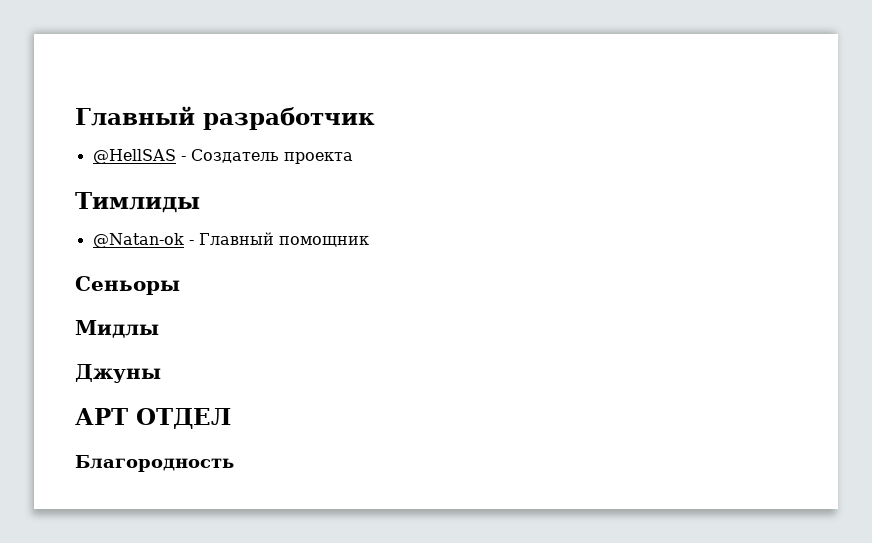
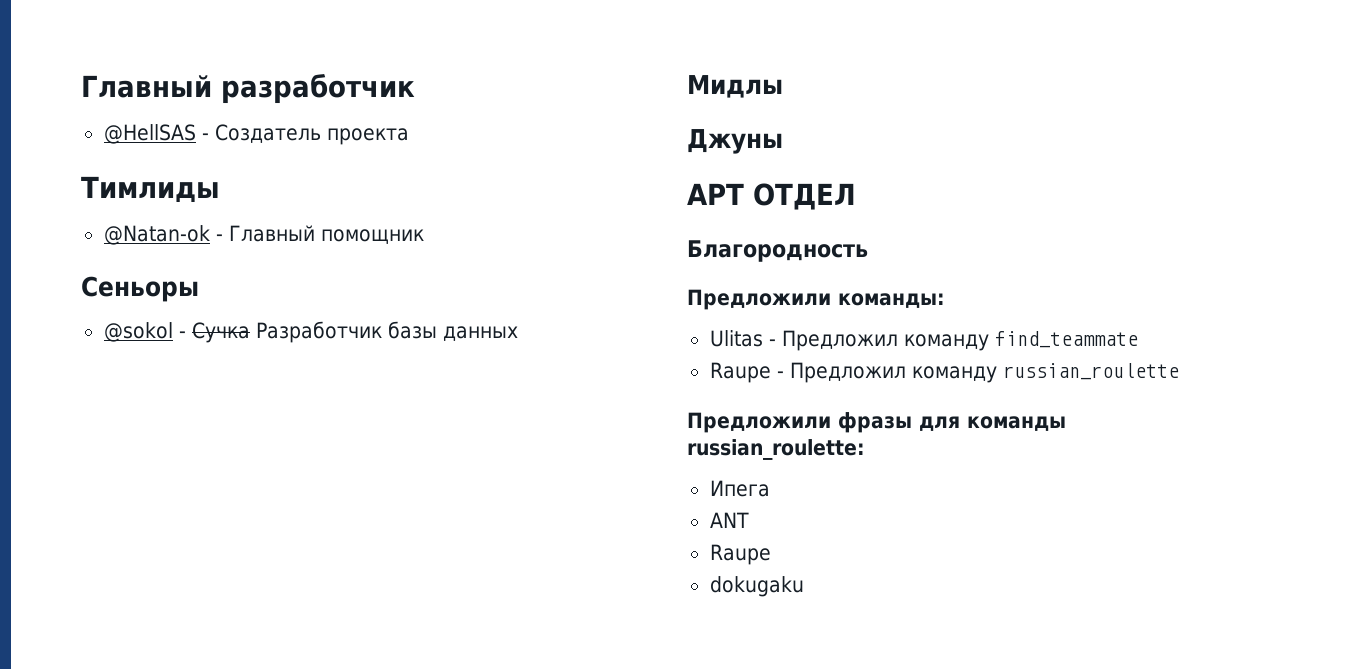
+ @sokol - Сучка Разработчик базы данных
+ Предложили команды:
+ Ulitas - Предложил команду find_teammate
+ Raupe - Предложил команду russian_roulette
+ Предложили фразы для команды russian_roulette:
+ Ипега
+ ANT
+ Raupe
+ dokugaku

